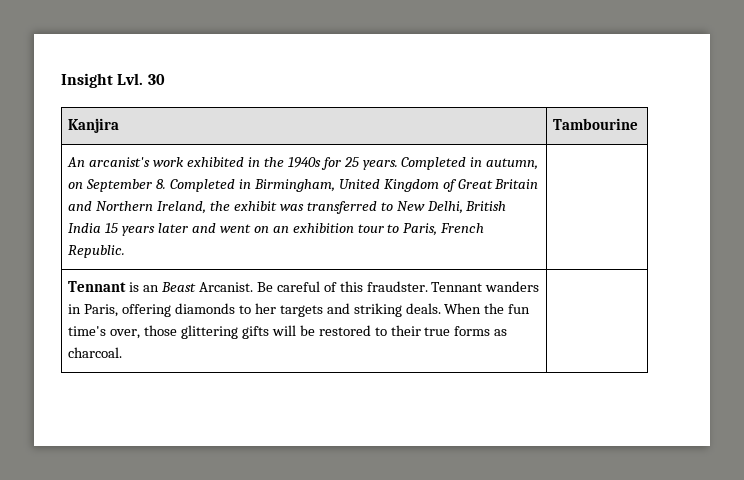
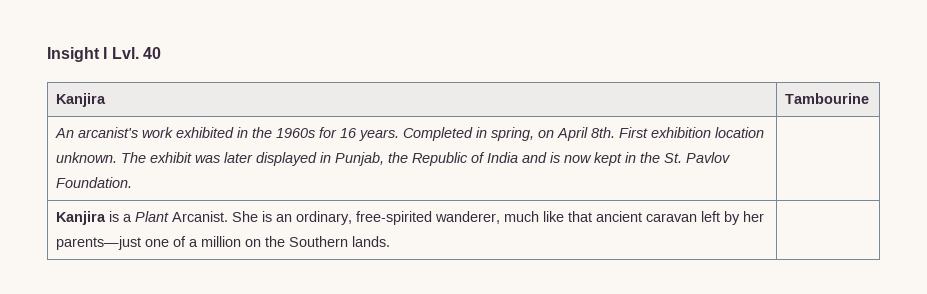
- Insight Lvl. 30
+ Insight I Lvl. 40
- An arcanist's work exhibited in the 1940s for 25 years. Completed in autumn, on September 8. Completed in Birmingham, United Kingdom of Great Britain and Northern Ireland, the exhibit was transferred to New Delhi, British India 15 years later and went on an exhibition tour to Paris, French Republic. |
- Tennant is an Beast Arcanist. Be careful of this fraudster. Tennant wanders in Paris, offering diamonds to her targets and striking deals. When the fun time's over, those glittering gifts will be restored to their true forms as charcoal. |
+ An arcanist's work exhibited in the 1960s for 16 years. Completed in spring, on April 8th. First exhibition location unknown. The exhibit was later displayed in Punjab, the Republic of India and is now kept in the St. Pavlov Foundation. |
+ Kanjira is a Plant Arcanist. She is an ordinary, free-spirited wanderer, much like that ancient caravan left by her parents—just one of a million on the Southern lands. |

